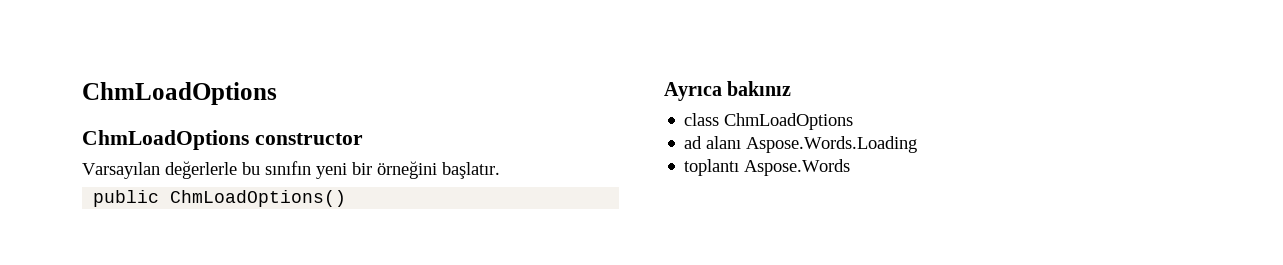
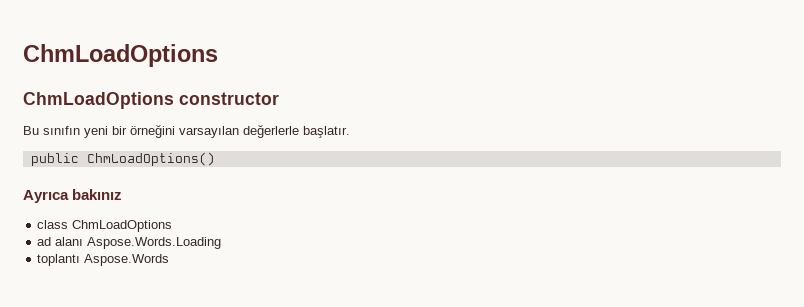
- Varsayılan değerlerle bu sınıfın yeni bir örneğini başlatır.
+ Bu sınıfın yeni bir örneğini varsayılan değerlerle başlatır.

